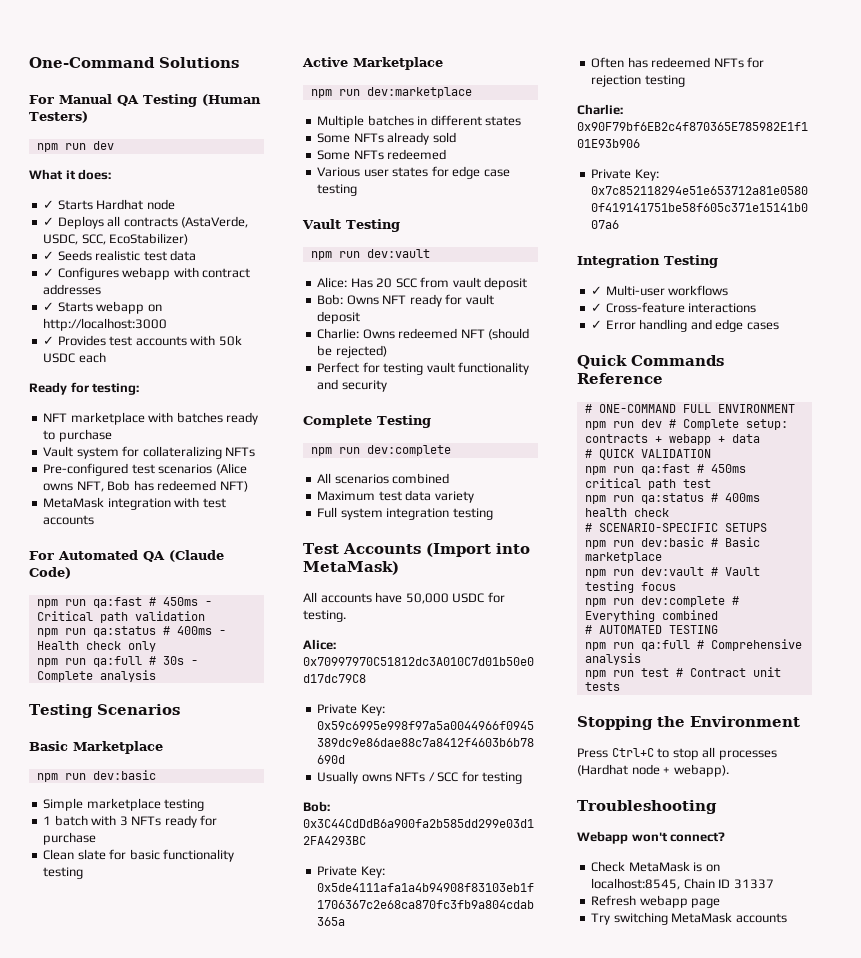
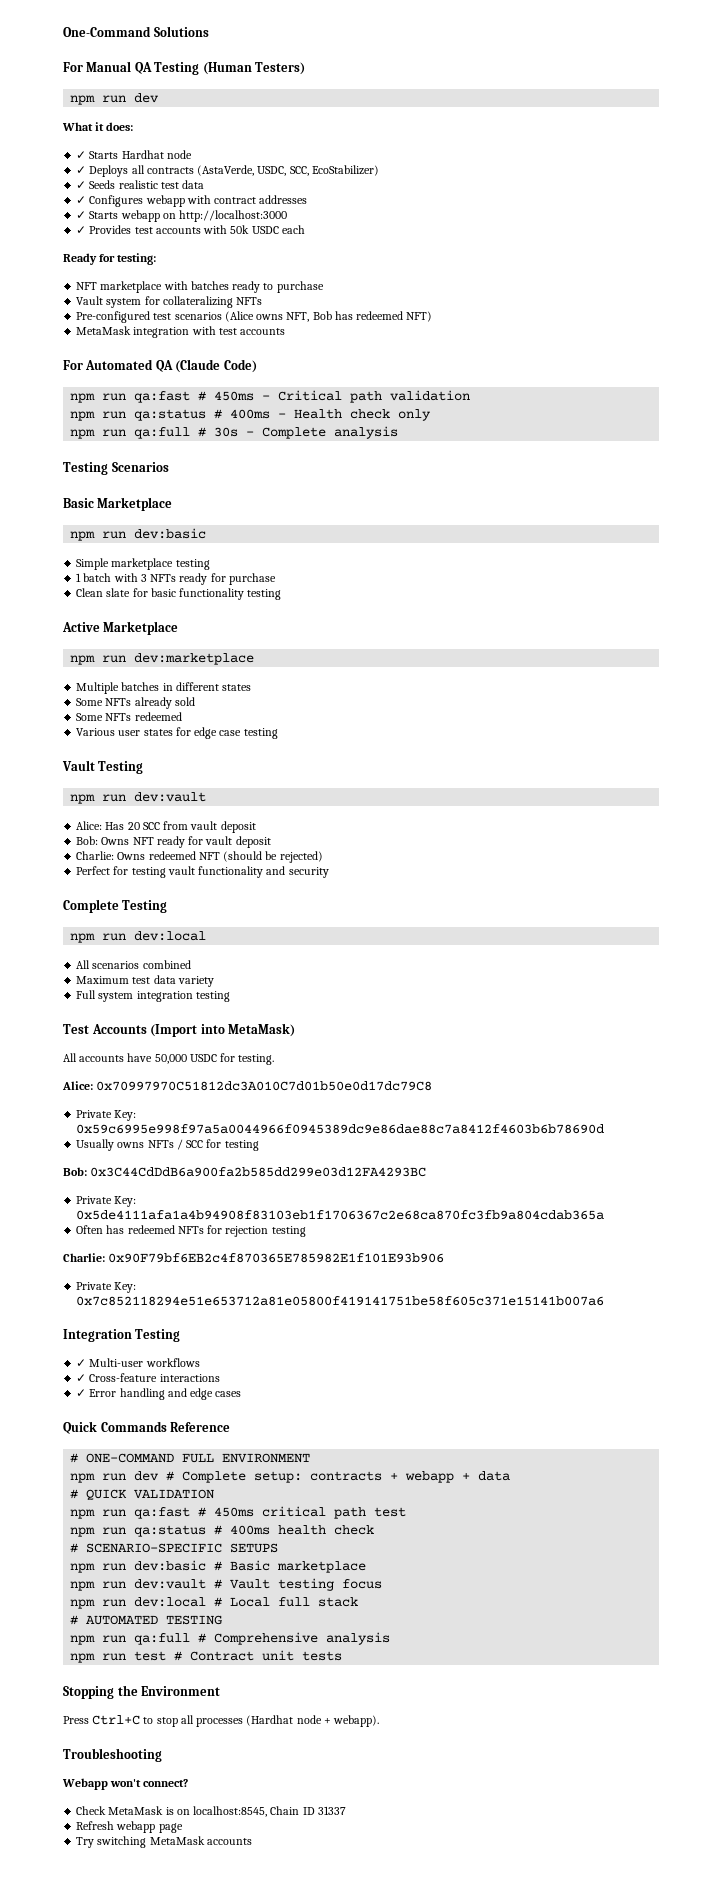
  Complete Testing
- npm run dev:complete
+ npm run dev:local
- npm run dev:complete # Everything combined
+ npm run dev:local # Local full stack

